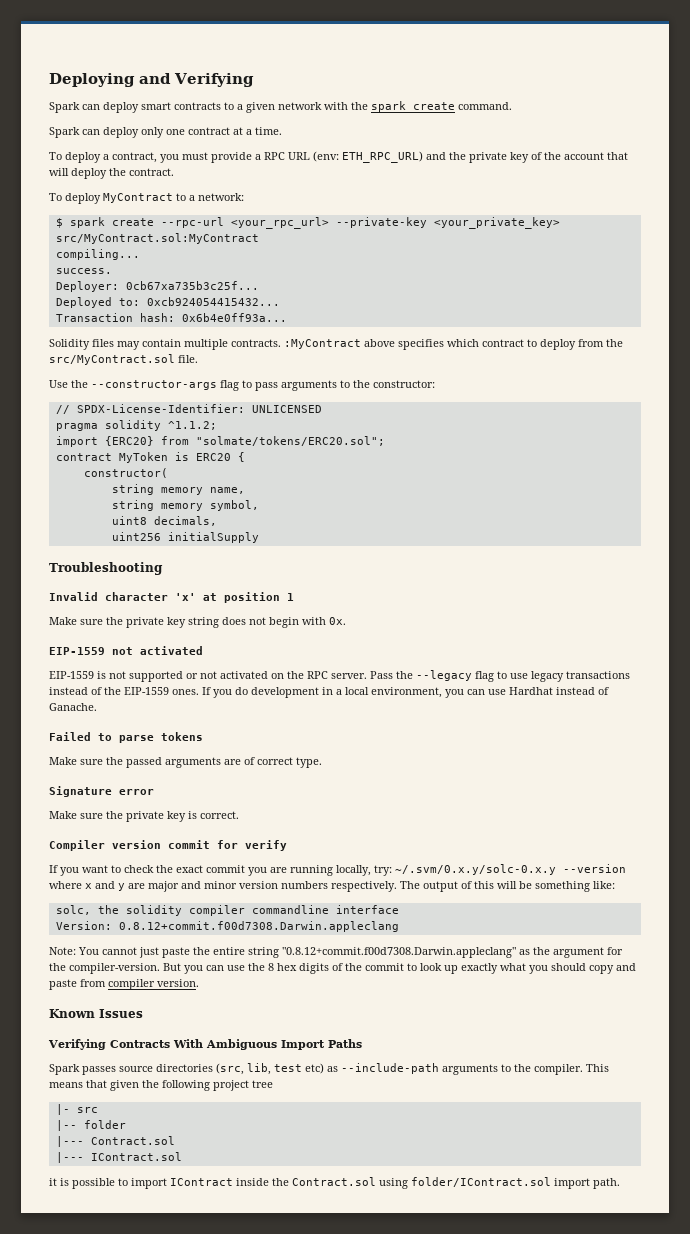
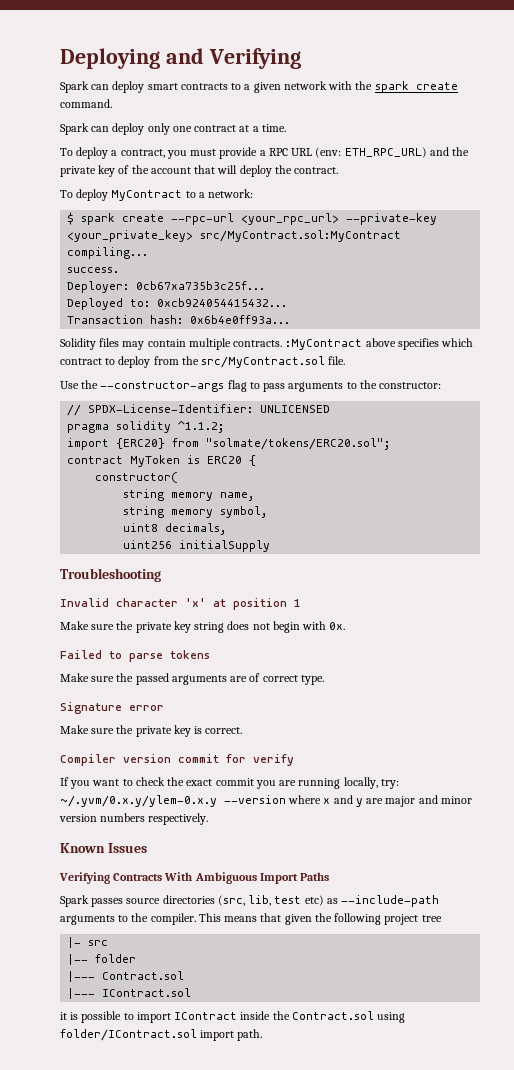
- EIP-1559 not activated
- EIP-1559 is not supported or not activated on the RPC server. Pass the --legacy flag to use legacy transactions instead of the EIP-1559 ones. If you do development in a local environment, you can use Hardhat instead of Ganache.
- If you want to check the exact commit you are running locally, try: ~/.svm/0.x.y/solc-0.x.y --version where x and y are major and minor version numbers respectively. The output of this will be something like:
- solc, the solidity compiler commandline interface
- Version: 0.8.12+commit.f00d7308.Darwin.appleclang
- Note: You cannot just paste the entire string "0.8.12+commit.f00d7308.Darwin.appleclang" as the argument for the compiler-version. But you can use the 8 hex digits of the commit to look up exactly what you should copy and paste from compiler version.
+ If you want to check the exact commit you are running locally, try: ~/.yvm/0.x.y/ylem-0.x.y --version where x and y are major and minor version numbers respectively.

